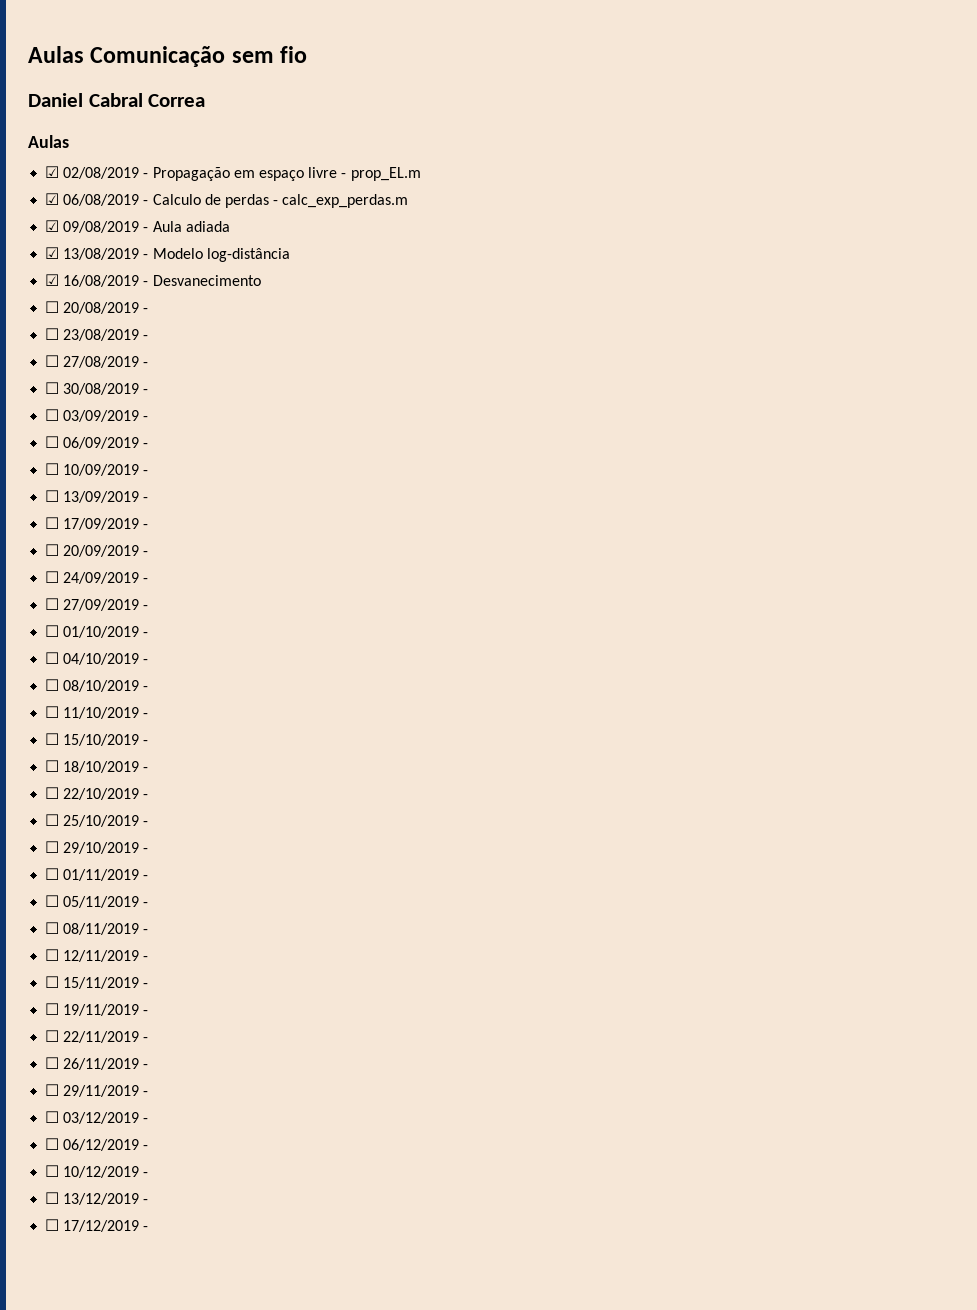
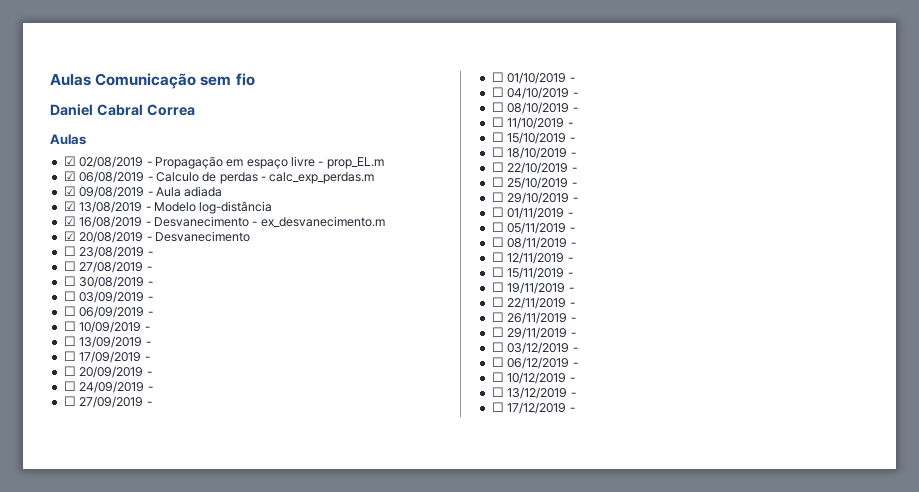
- ☑ 16/08/2019 - Desvanecimento
- ☐ 20/08/2019 -
+ ☑ 16/08/2019 - Desvanecimento - ex_desvanecimento.m
+ ☑ 20/08/2019 - Desvanecimento

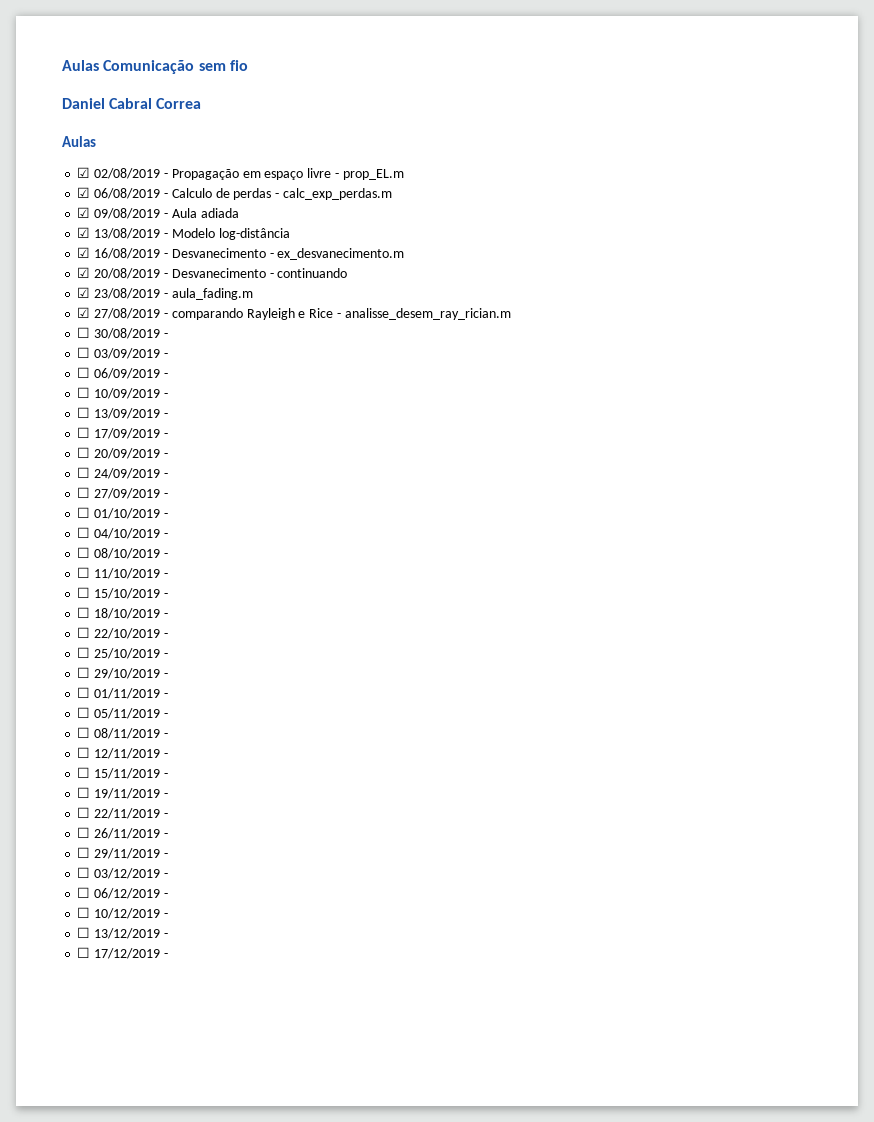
- ☑ 20/08/2019 - Desvanecimento
- ☐ 23/08/2019 -
- ☐ 27/08/2019 -
+ ☑ 20/08/2019 - Desvanecimento - continuando
+ ☑ 23/08/2019 - aula_fading.m
+ ☑ 27/08/2019 - comparando Rayleigh e Rice - analisse_desem_ray_rician.m

